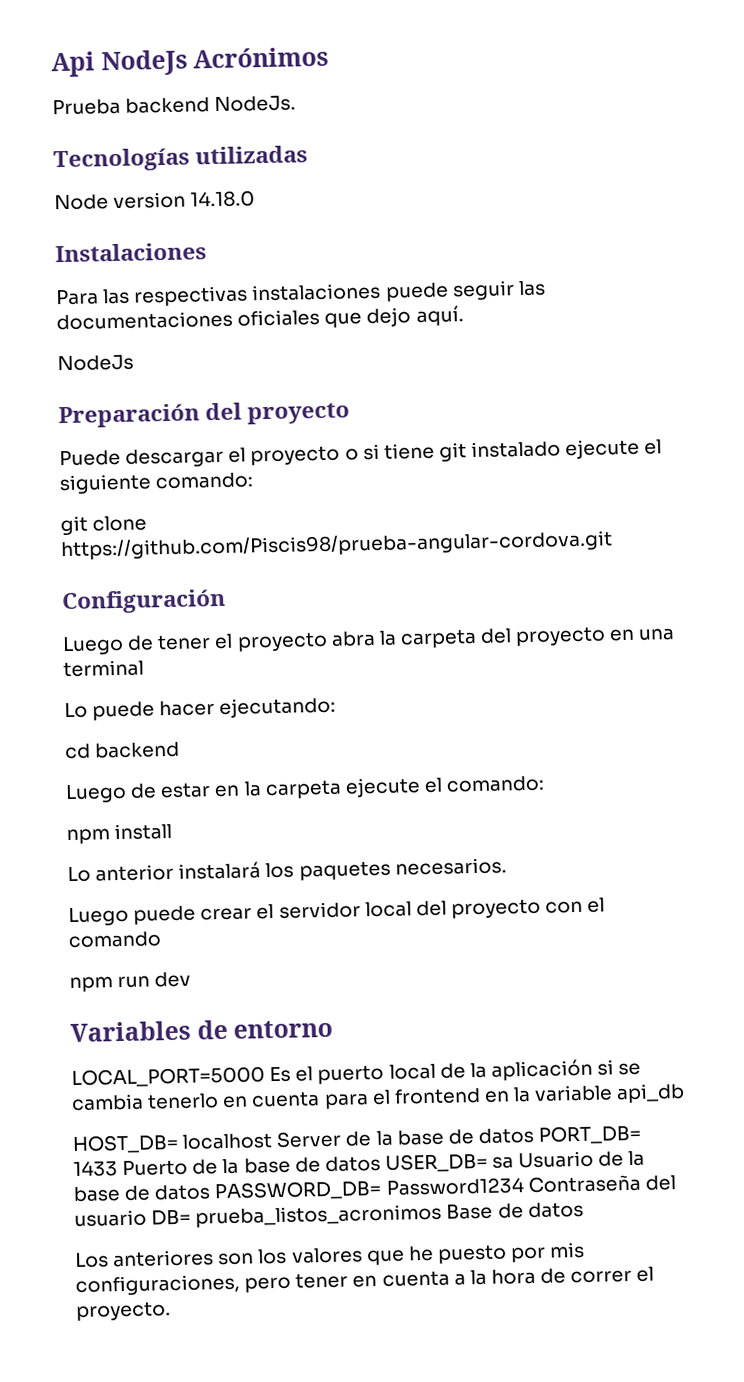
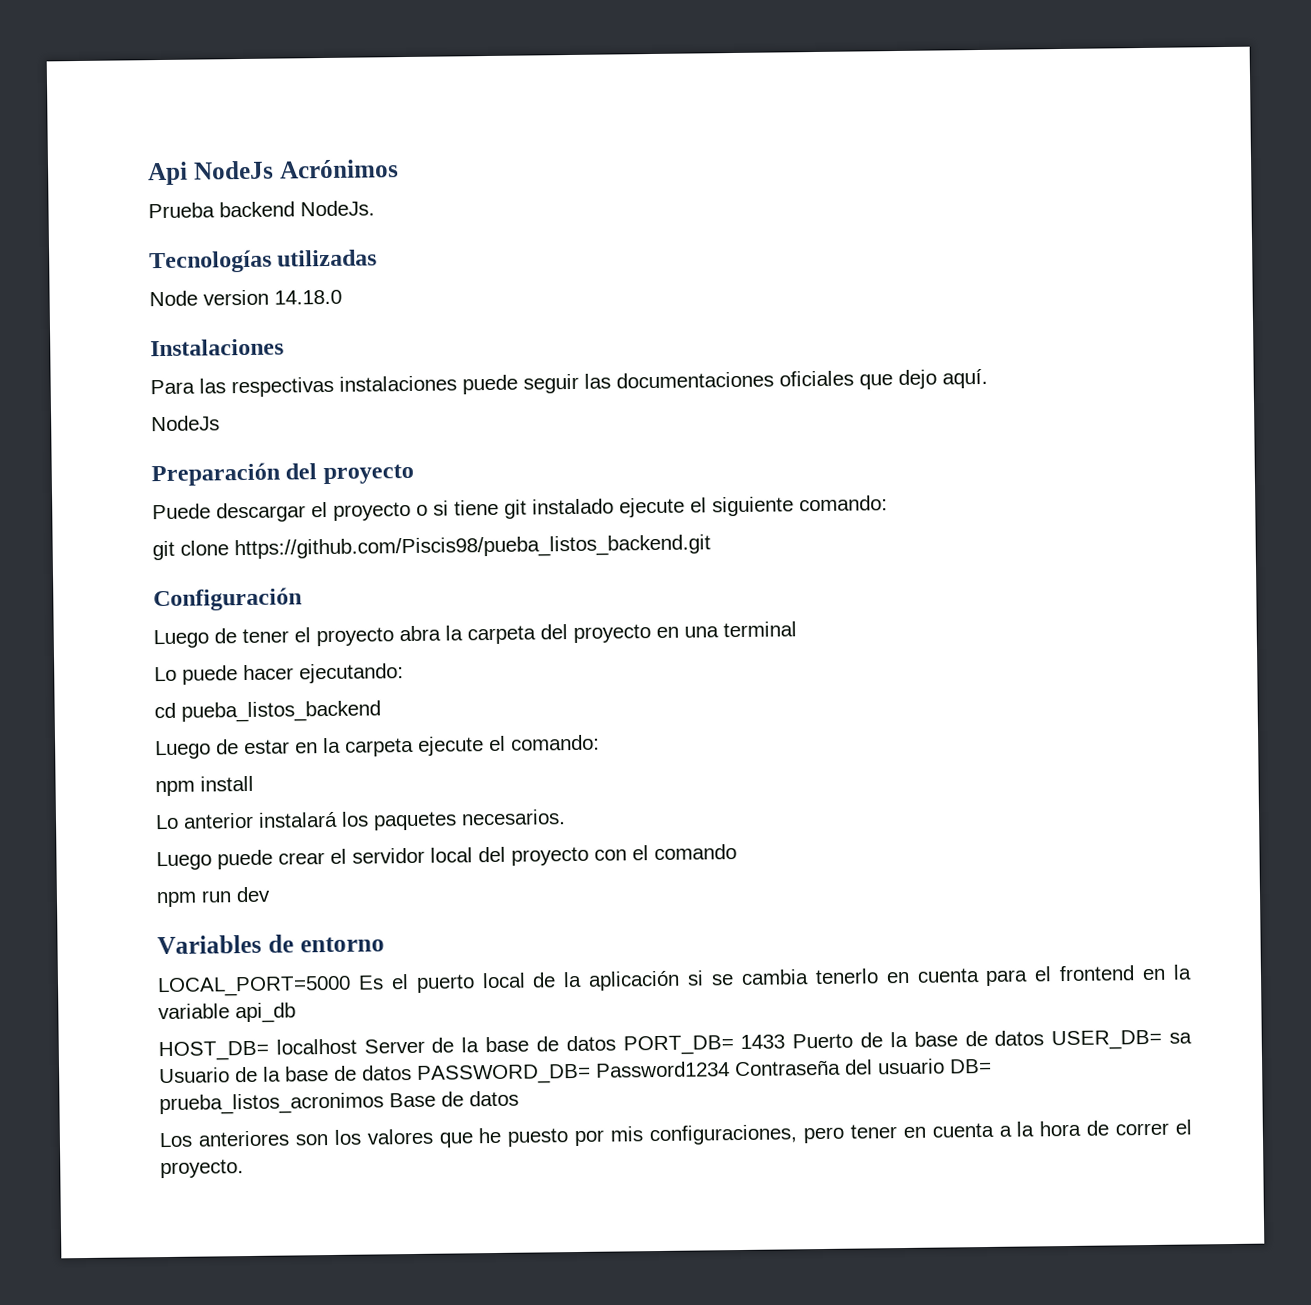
- git clone https://github.com/Piscis98/prueba-angular-cordova.git
+ git clone https://github.com/Piscis98/pueba_listos_backend.git
- cd backend
+ cd pueba_listos_backend

